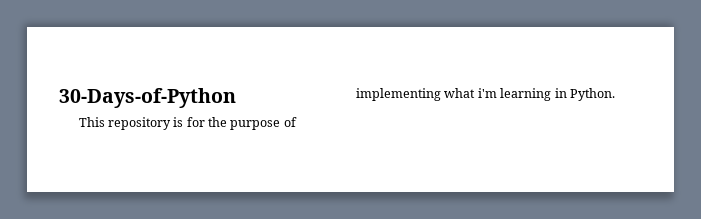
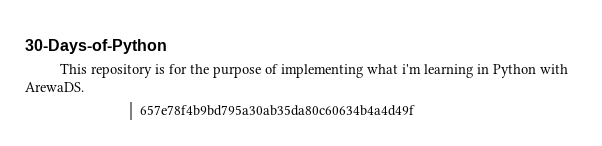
- This repository is for the purpose of implementing what i'm learning in Python.
+ This repository is for the purpose of implementing what i'm learning in Python with ArewaDS.
+ 657e78f4b9bd795a30ab35da80c60634b4a4d49f

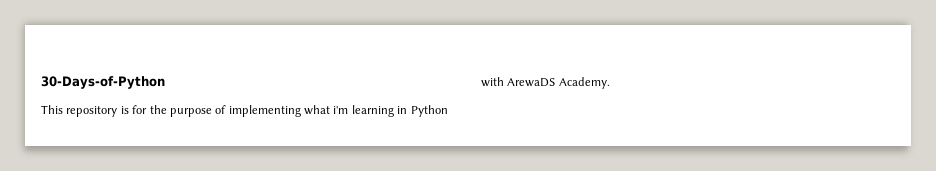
- This repository is for the purpose of implementing what i'm learning in Python with ArewaDS.
- 657e78f4b9bd795a30ab35da80c60634b4a4d49f
+ This repository is for the purpose of implementing what i'm learning in Python with ArewaDS Academy.

